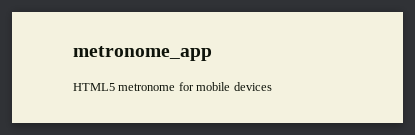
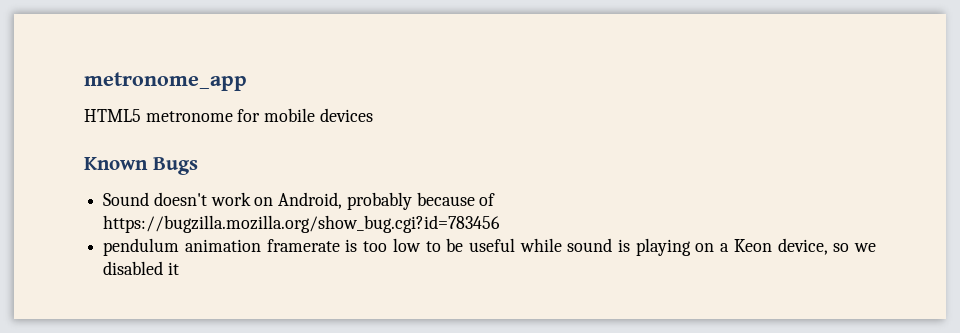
+ Known Bugs
+ Sound doesn't work on Android, probably because of https://bugzilla.mozilla.org/show_bug.cgi?id=783456
+ pendulum animation framerate is too low to be useful while sound is playing on a Keon device, so we disabled it

